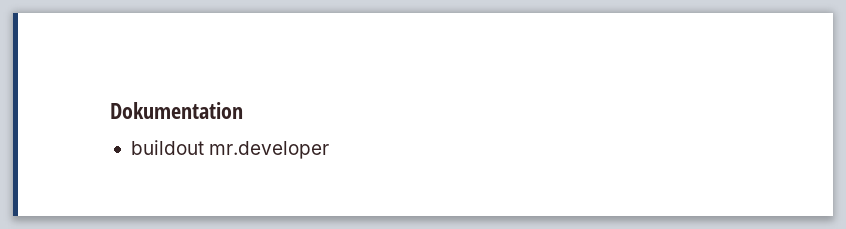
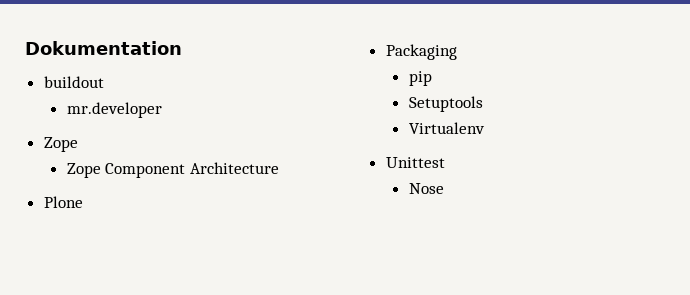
- buildout mr.developer
+ buildout
+ mr.developer
+ Zope
+ Zope Component Architecture
+ Plone
+ Packaging
+ pip
+ Setuptools
+ Virtualenv
+ Unittest
+ Nose

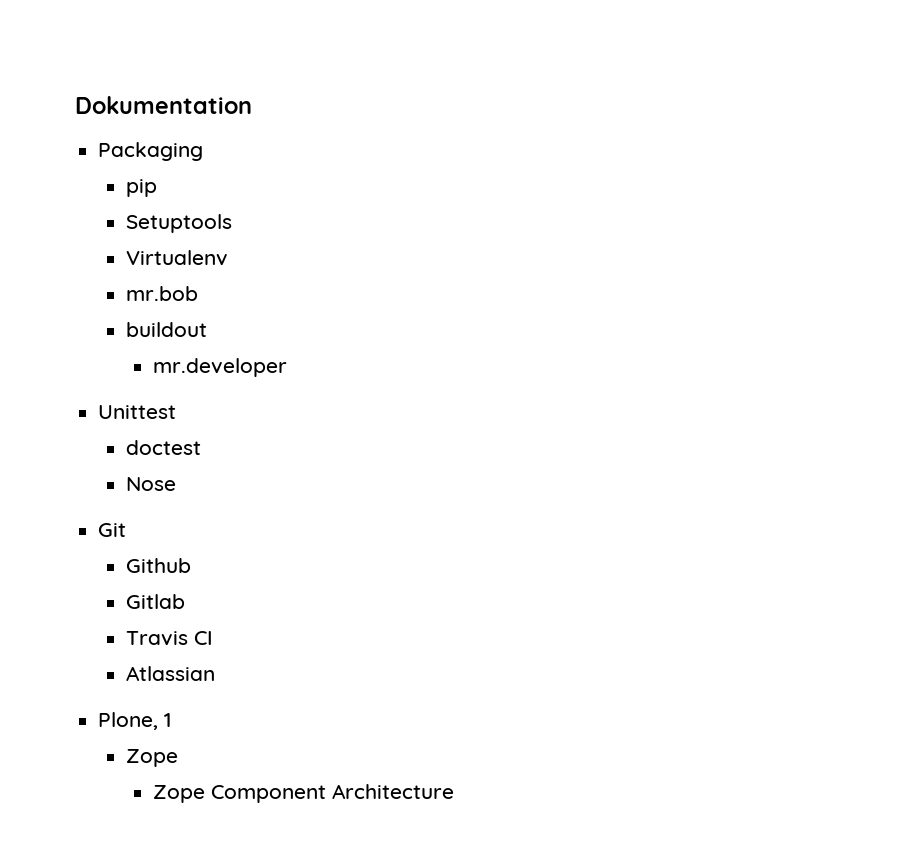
- buildout
- mr.developer
- Zope
- Zope Component Architecture
- Plone
+ mr.bob
+ buildout
+ mr.developer
+ doctest
+ Git
+ Github
+ Gitlab
+ Travis CI
+ Atlassian
+ Plone, 1
+ Zope
+ Zope Component Architecture

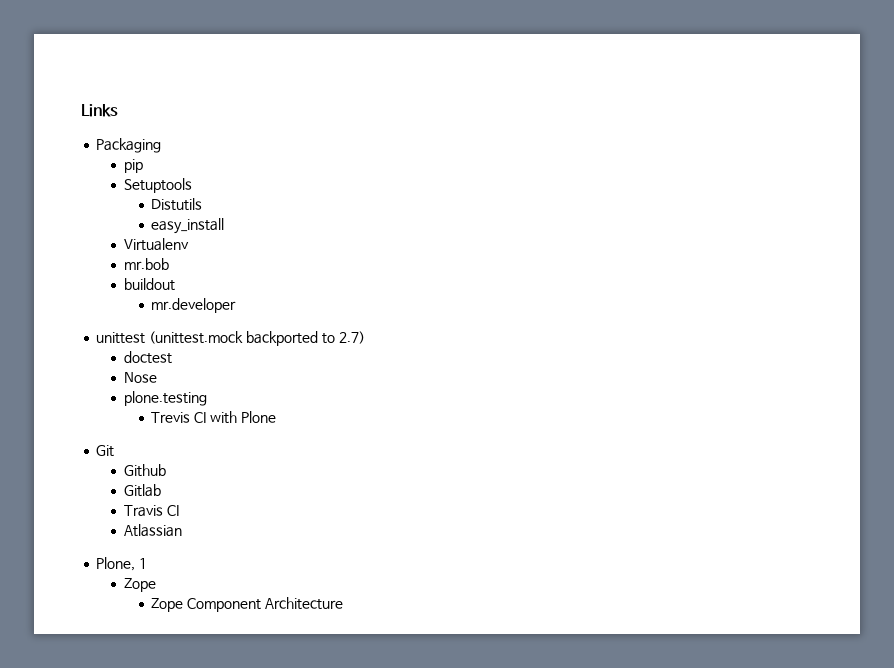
- Dokumentation
+ Links
+ Distutils
+ easy_install
- Unittest
+ unittest (unittest.mock backported to 2.7)
  doctest
  Nose
+ plone.testing
+ Trevis CI with Plone

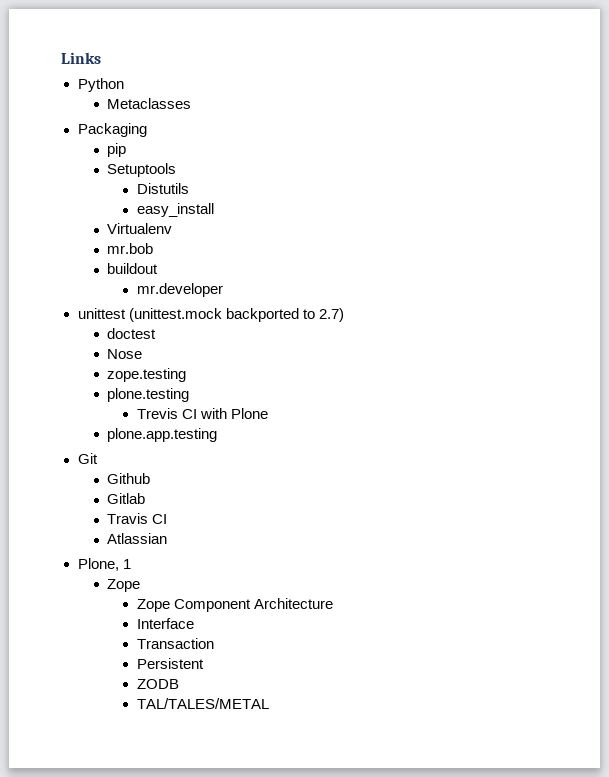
+ Python
+ Metaclasses
+ zope.testing
+ plone.app.testing
+ Interface
+ Transaction
+ Persistent
+ ZODB
+ TAL/TALES/METAL

